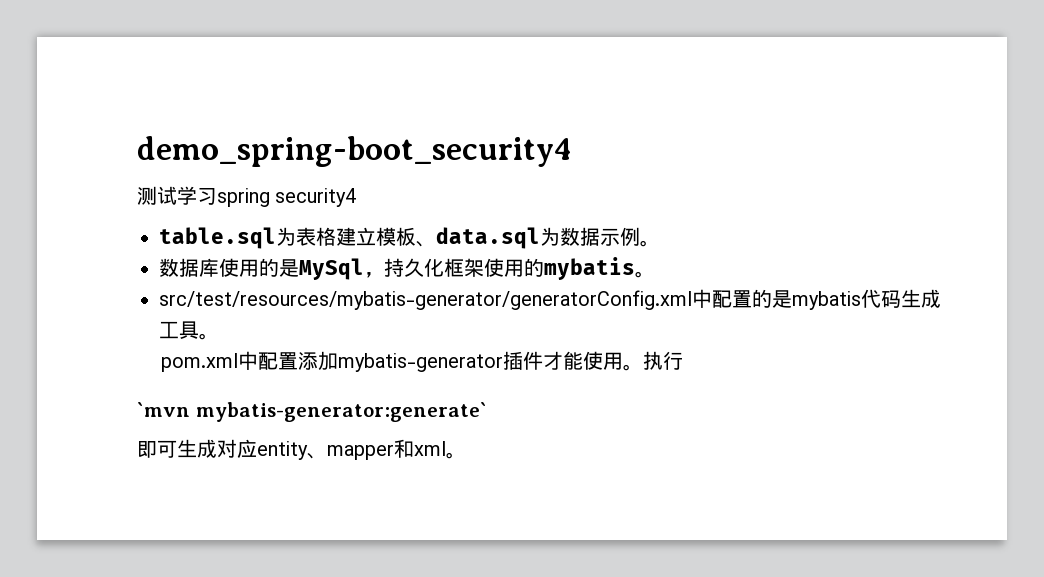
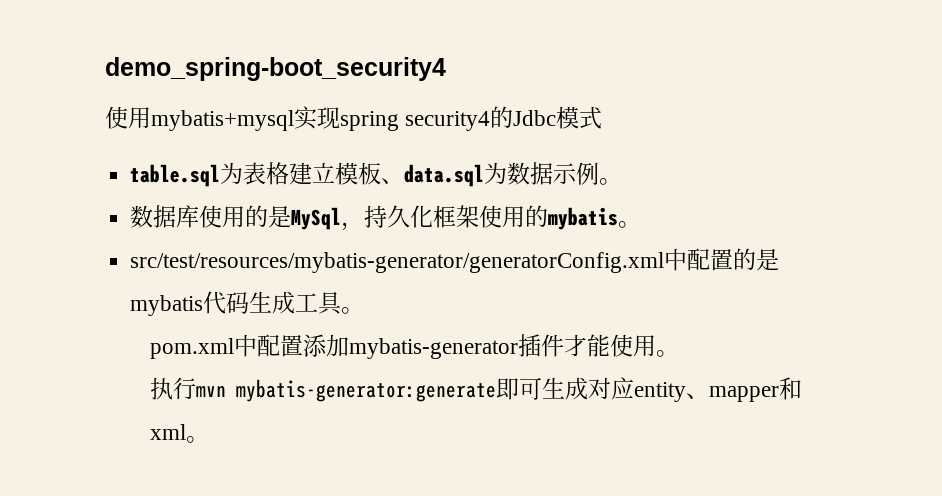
- 测试学习spring security4
+ 使用mybatis+mysql实现spring security4的Jdbc模式
- pom.xml中配置添加mybatis-generator插件才能使用。执行
- `mvn mybatis-generator:generate`
- 即可生成对应entity、mapper和xml。
+ pom.xml中配置添加mybatis-generator插件才能使用。
+ 执行mvn mybatis-generator:generate即可生成对应entity、mapper和xml。

